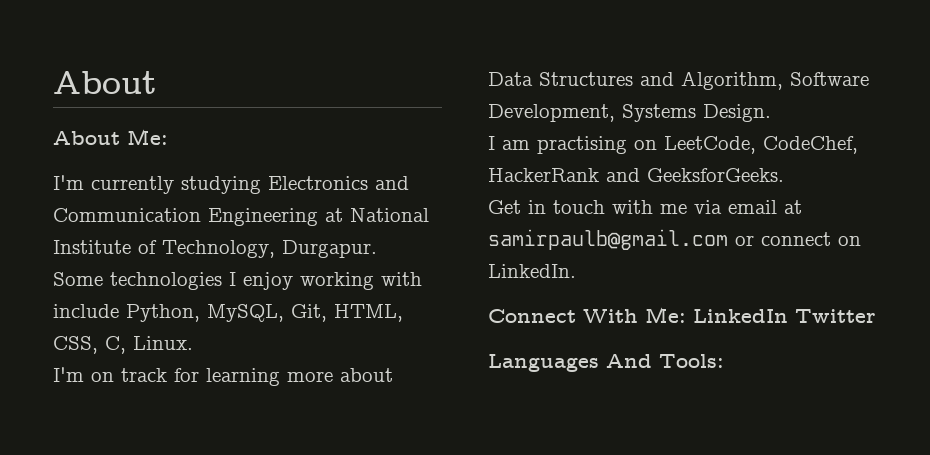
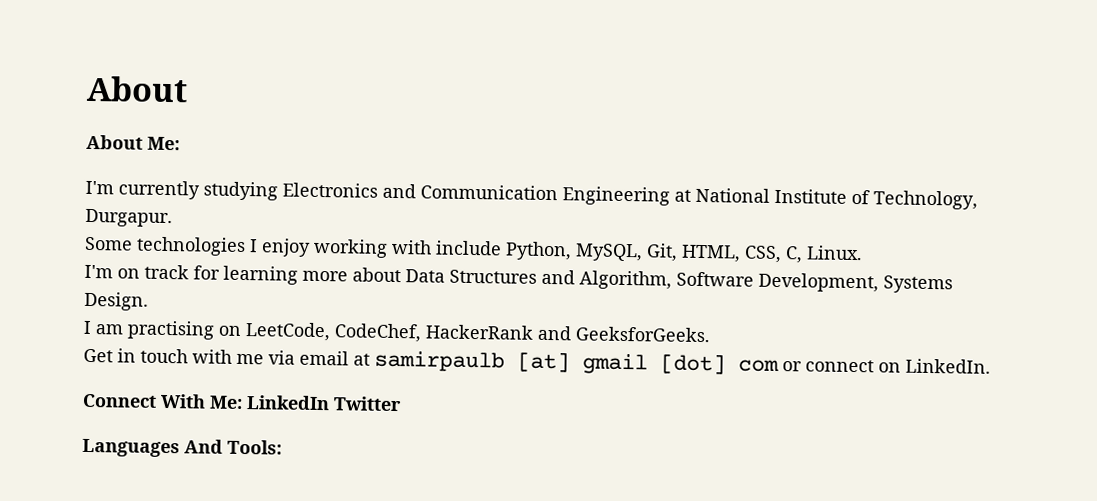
- Get in touch with me via email at samirpaulb@gmail.com or connect on LinkedIn.
+ Get in touch with me via email at samirpaulb [at] gmail [dot] com or connect on LinkedIn.

